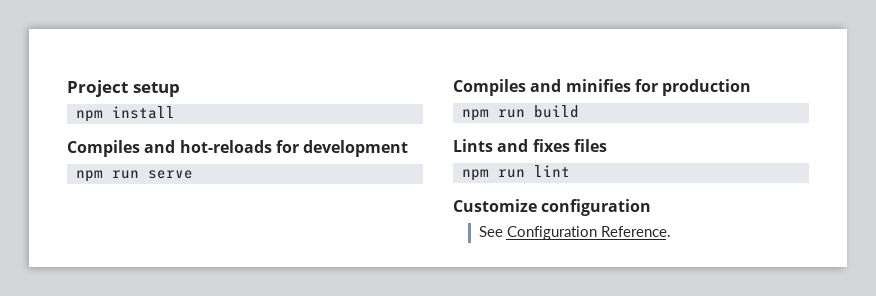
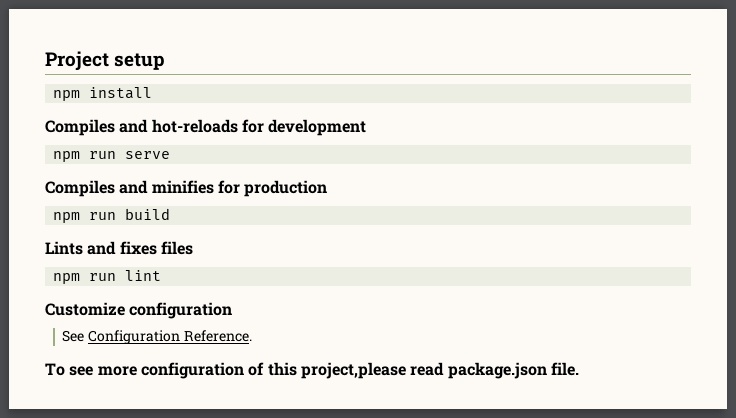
+ To see more configuration of this project,please read package.json file.

